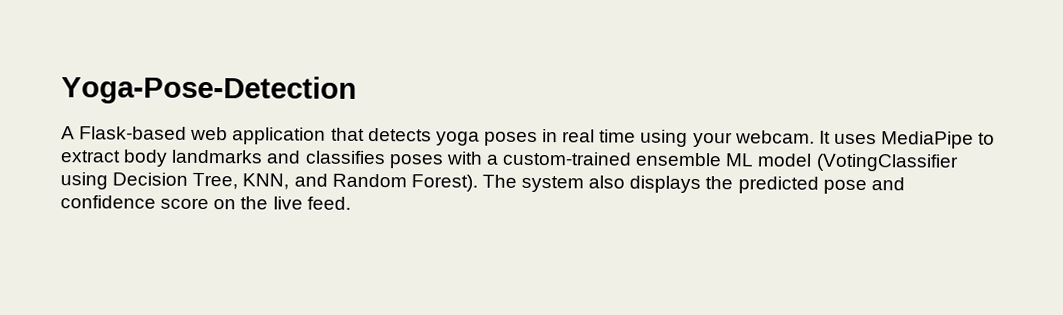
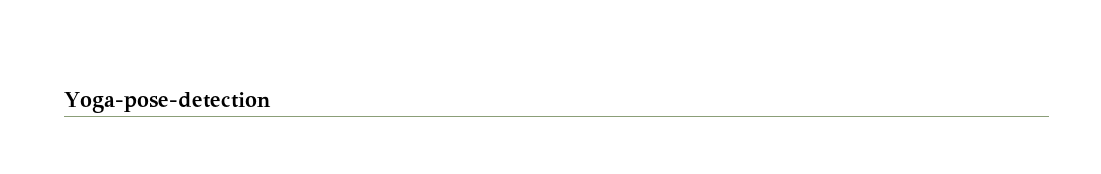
- Yoga-Pose-Detection
- A Flask-based web application that detects yoga poses in real time using your webcam. It uses MediaPipe to extract body landmarks and classifies poses with a custom-trained ensemble ML model (VotingClassifier using Decision Tree, KNN, and Random Forest). The system also displays the predicted pose and confidence score on the live feed.
+ Yoga-pose-detection

